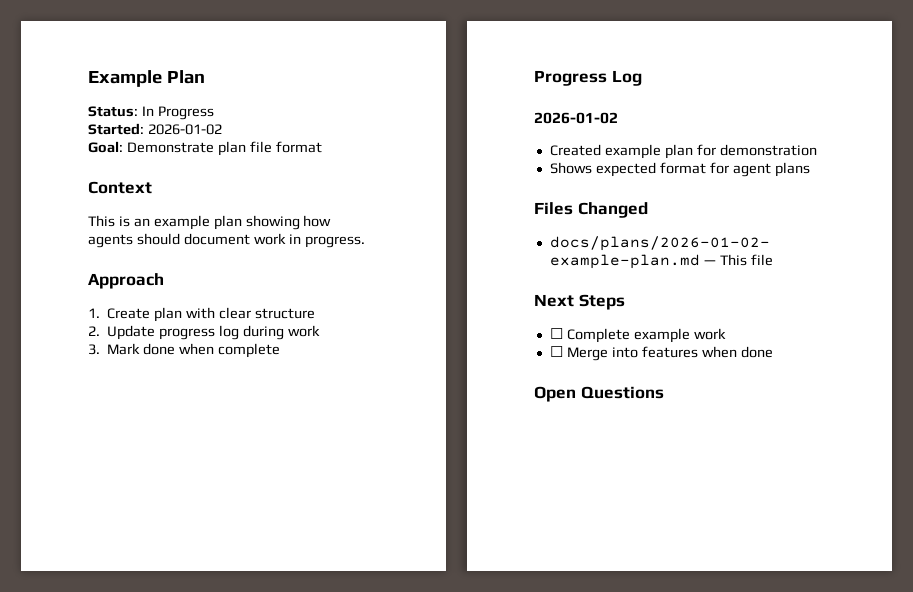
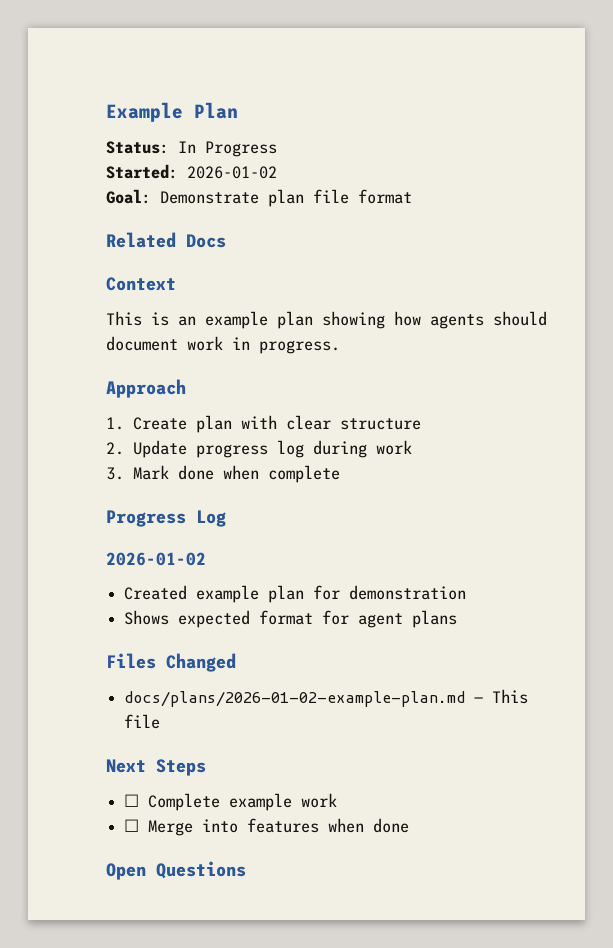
+ Related Docs

